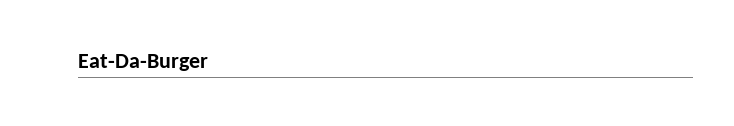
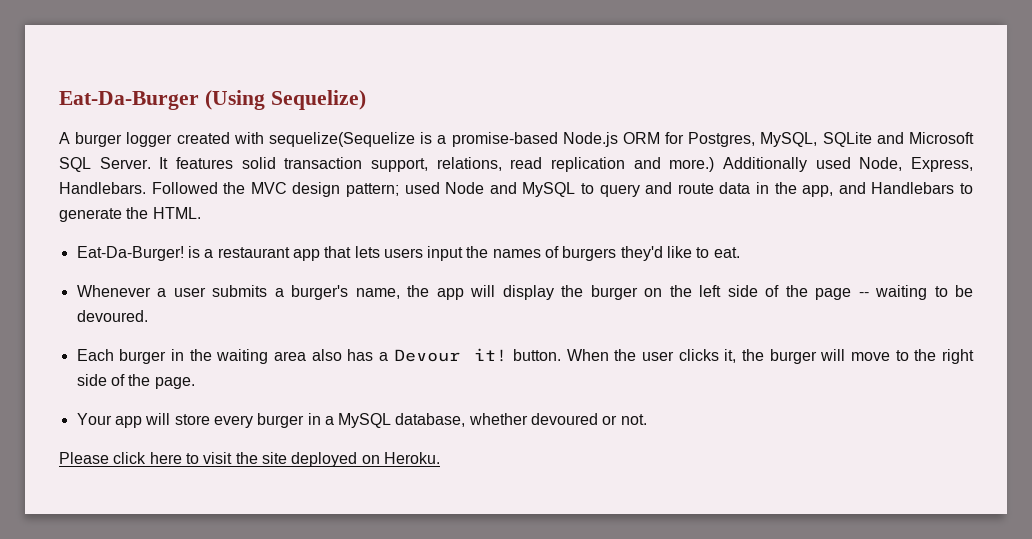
- Eat-Da-Burger
+ Eat-Da-Burger (Using Sequelize)
+ A burger logger created with sequelize(Sequelize is a promise-based Node.js ORM for Postgres, MySQL, SQLite and Microsoft SQL Server. It features solid transaction support, relations, read replication and more.) Additionally used Node, Express, Handlebars. Followed the MVC design pattern; used Node and MySQL to query and route data in the app, and Handlebars to generate the HTML.
+ Eat-Da-Burger! is a restaurant app that lets users input the names of burgers they'd like to eat.
+ Whenever a user submits a burger's name, the app will display the burger on the left side of the page -- waiting to be devoured.
+ Each burger in the waiting area also has a Devour it! button. When the user clicks it, the burger will move to the right side of the page.
+ Your app will store every burger in a MySQL database, whether devoured or not.
+ Please click here to visit the site deployed on Heroku.

